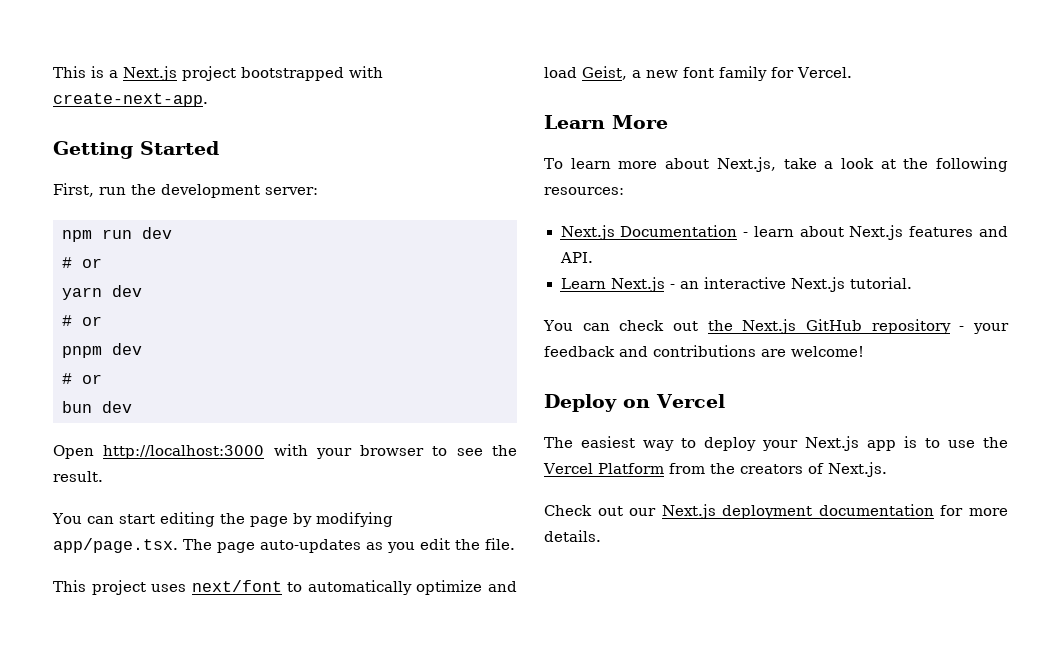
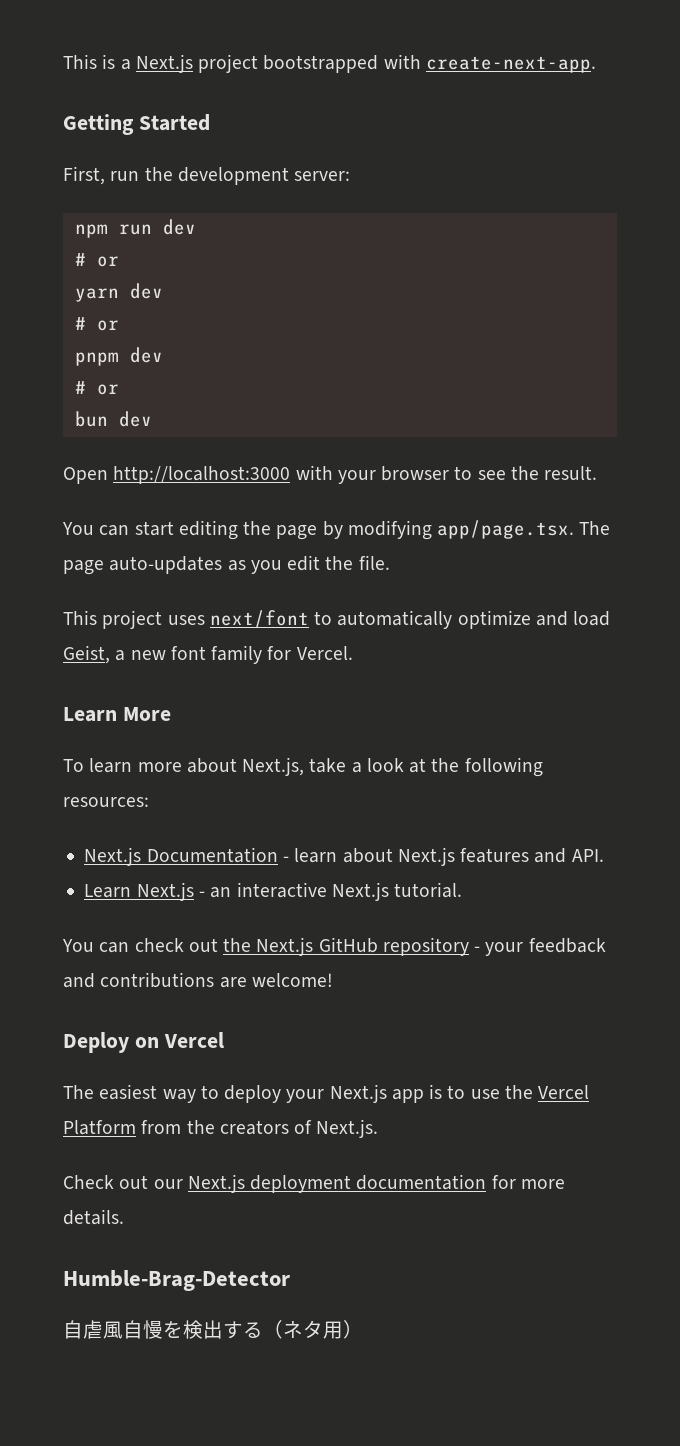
+ Humble-Brag-Detector
+ 自虐風自慢を検出する（ネタ用）

